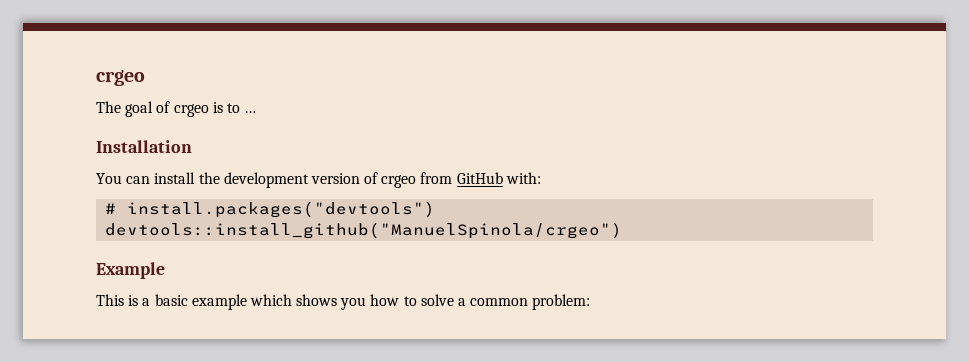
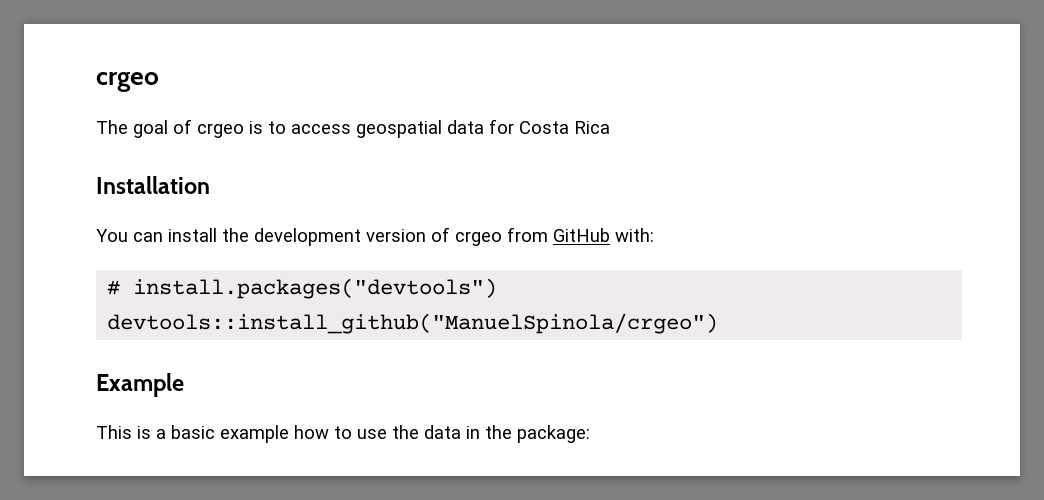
- The goal of crgeo is to …
+ The goal of crgeo is to access geospatial data for Costa Rica
- This is a basic example which shows you how to solve a common problem:
+ This is a basic example how to use the data in the package:

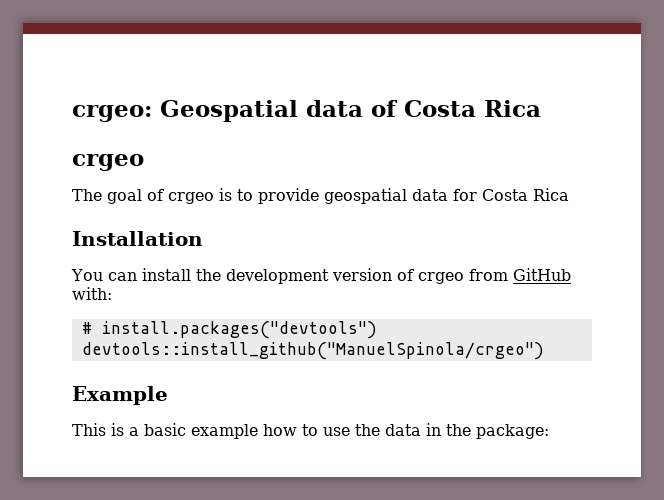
+ crgeo: Geospatial data of Costa Rica
- The goal of crgeo is to access geospatial data for Costa Rica
+ The goal of crgeo is to provide geospatial data for Costa Rica

